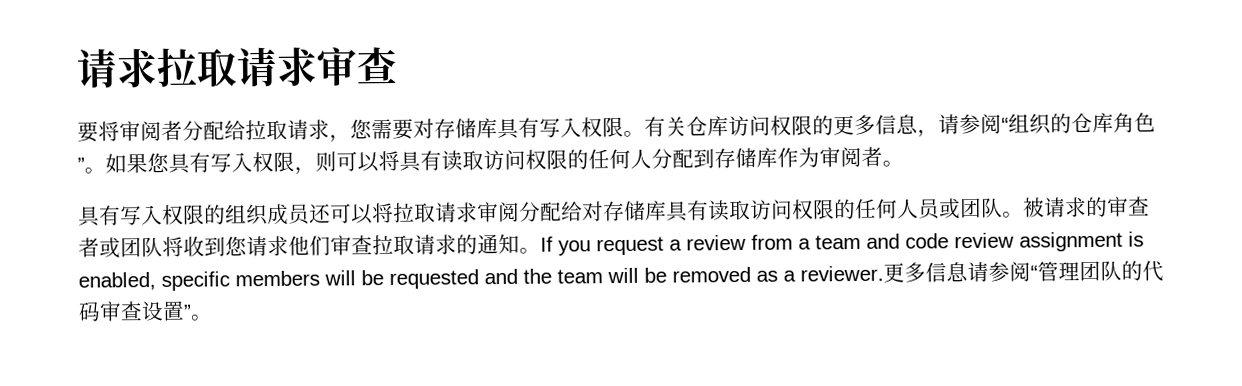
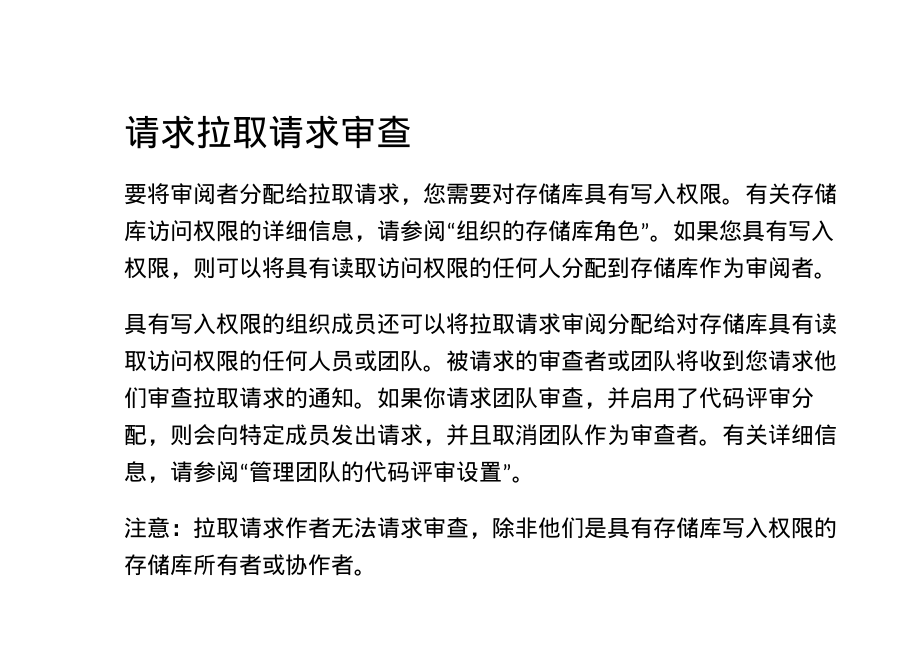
- 有关仓库访问权限的更多信息，请参阅“组织的仓库角色”。
+ 有关存储库访问权限的详细信息，请参阅“组织的存储库角色”。
- If you request a review from a team and code review assignment is enabled, specific members will be requested and the team will be removed as a reviewer.更多信息请参阅“管理团队的代码审查设置”。
+ 如果你请求团队审查，并启用了代码评审分配，则会向特定成员发出请求，并且取消团队作为审查者。有关详细信息，请参阅“管理团队的代码评审设置”。
+ 注意：拉取请求作者无法请求审查，除非他们是具有存储库写入权限的存储库所有者或协作者。

